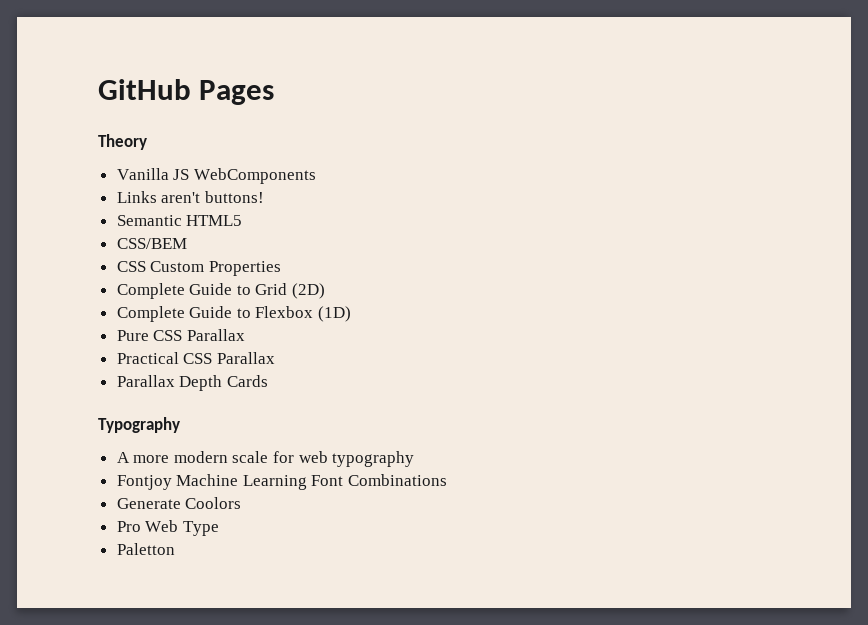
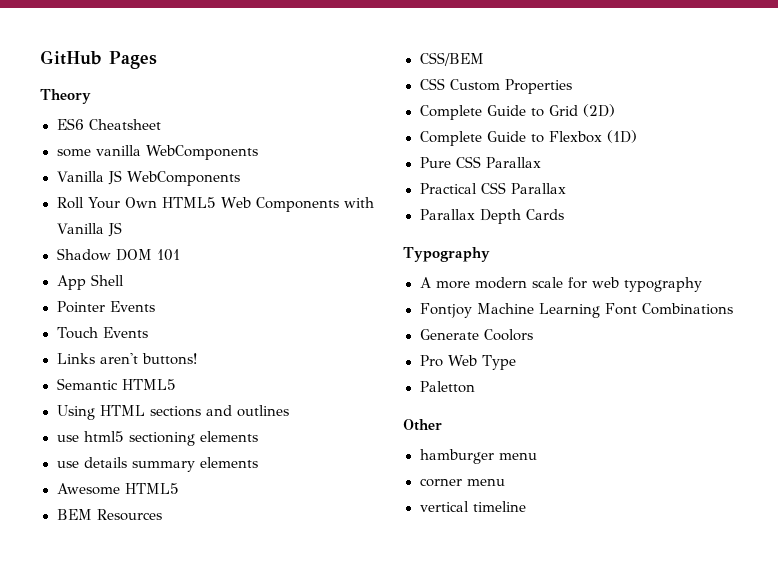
+ ES6 Cheatsheet
+ some vanilla WebComponents
  Vanilla JS WebComponents
+ Roll Your Own HTML5 Web Components with Vanilla JS
+ Shadow DOM 101
+ App Shell
+ Pointer Events
+ Touch Events
+ Using HTML sections and outlines
+ use html5 sectioning elements
+ use details summary elements
+ Awesome HTML5
+ BEM Resources
+ Other
+ hamburger menu
+ corner menu
+ vertical timeline

